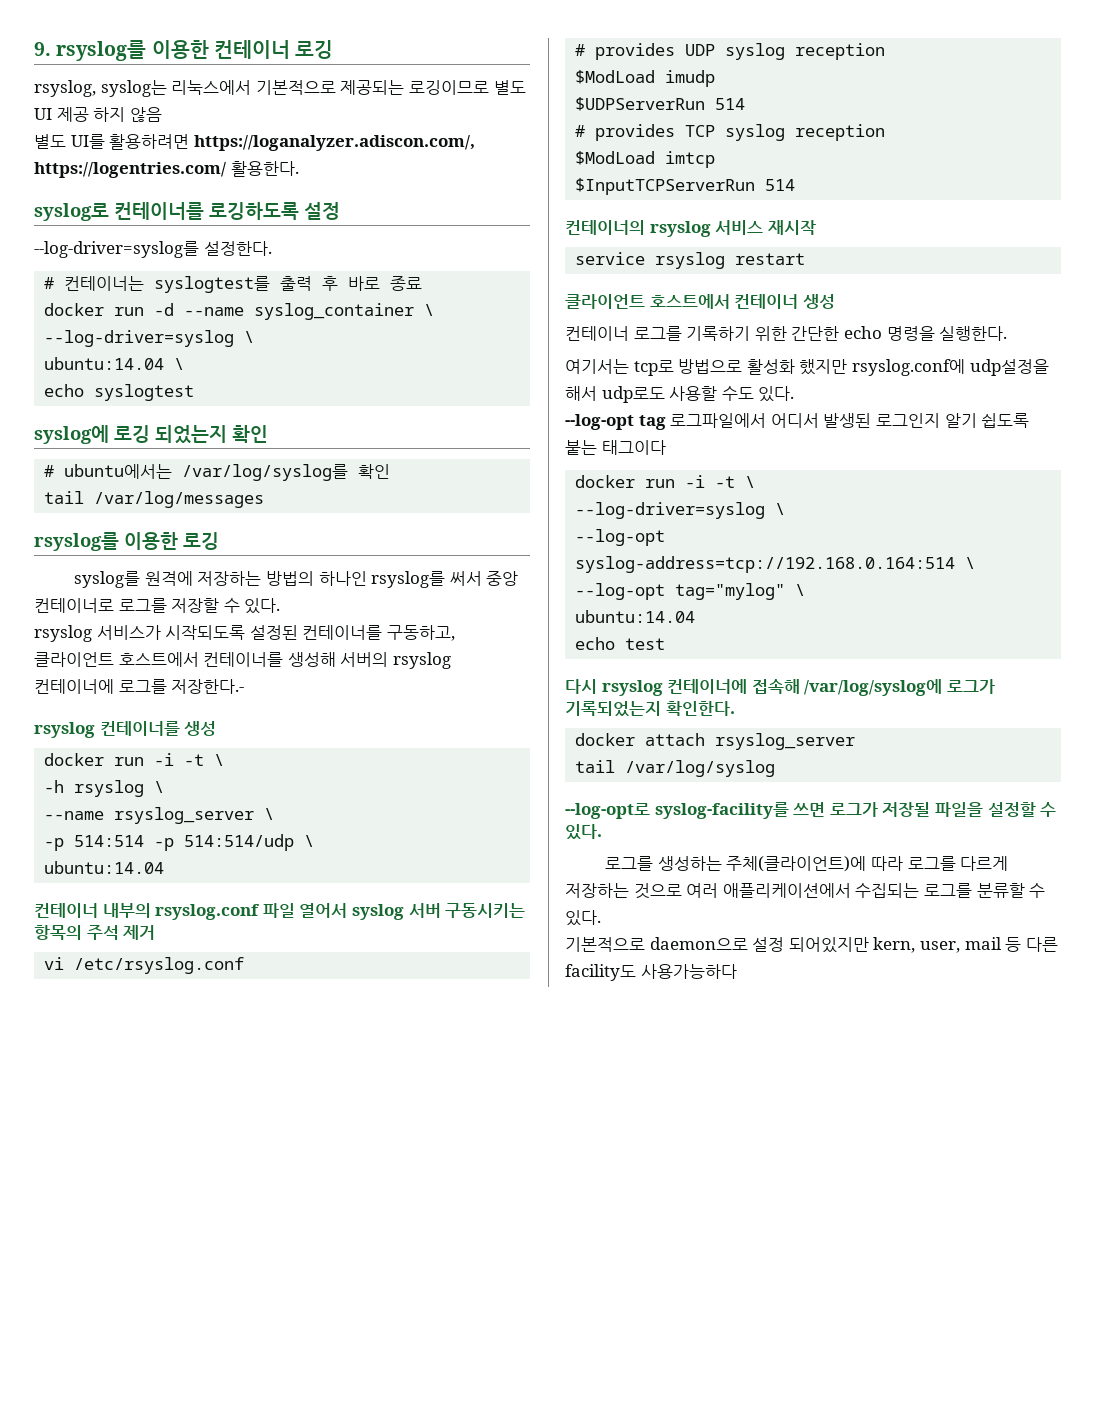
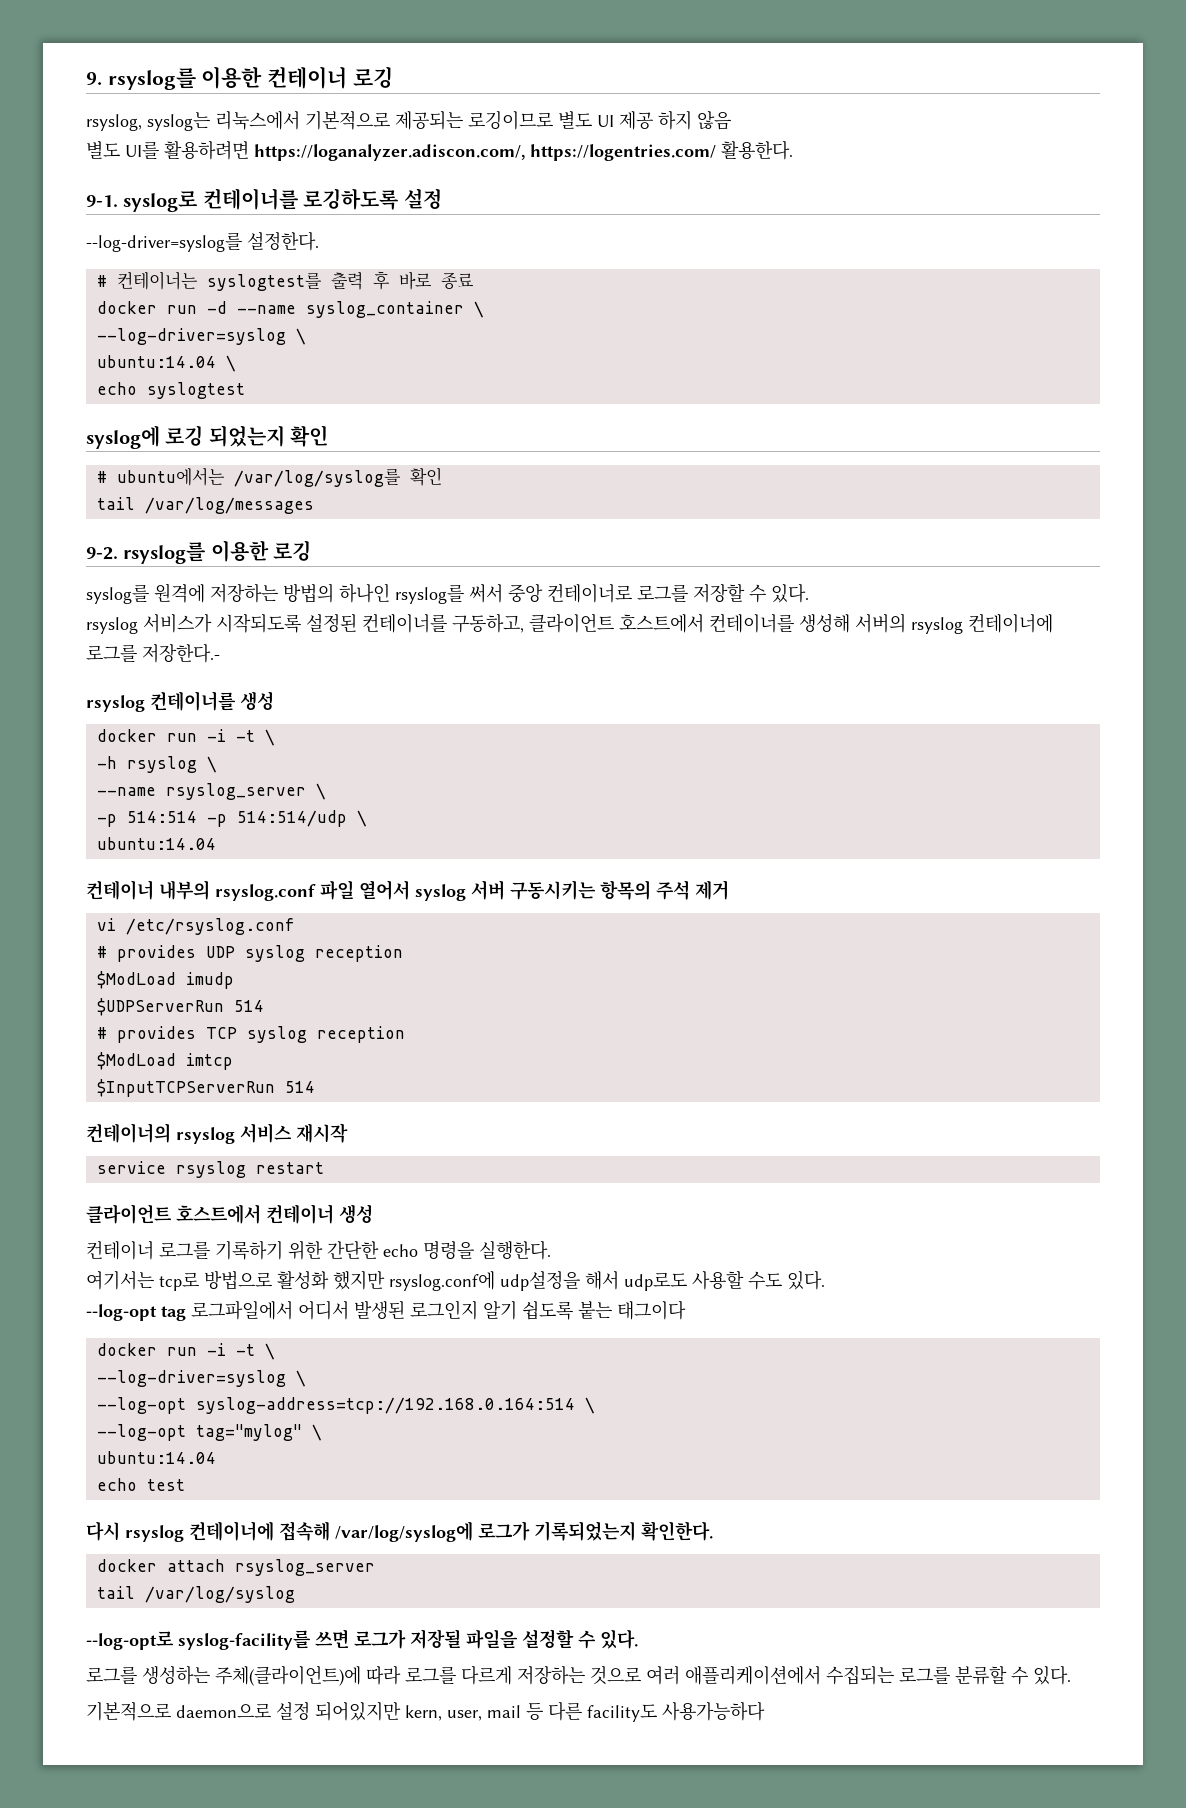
- syslog로 컨테이너를 로깅하도록 설정
+ 9-1. syslog로 컨테이너를 로깅하도록 설정
- rsyslog를 이용한 로깅
+ 9-2. rsyslog를 이용한 로깅

